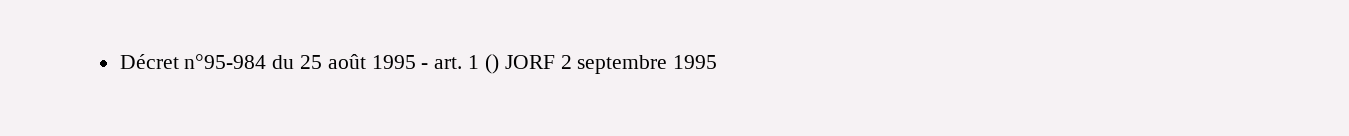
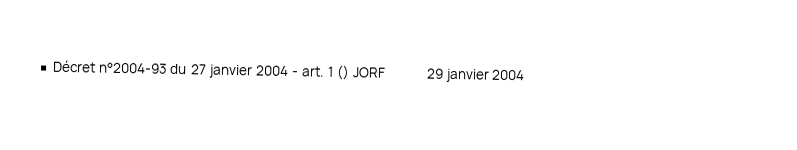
- Décret n°95-984 du 25 août 1995 - art. 1 () JORF 2 septembre 1995
+ Décret n°2004-93 du 27 janvier 2004 - art. 1 () JORF 29 janvier 2004

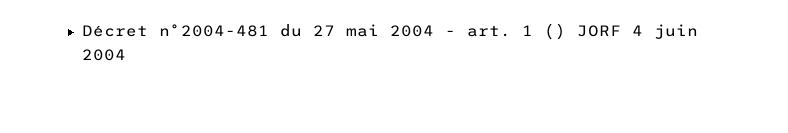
- Décret n°2004-93 du 27 janvier 2004 - art. 1 () JORF 29 janvier 2004
+ Décret n°2004-481 du 27 mai 2004 - art. 1 () JORF 4 juin 2004

